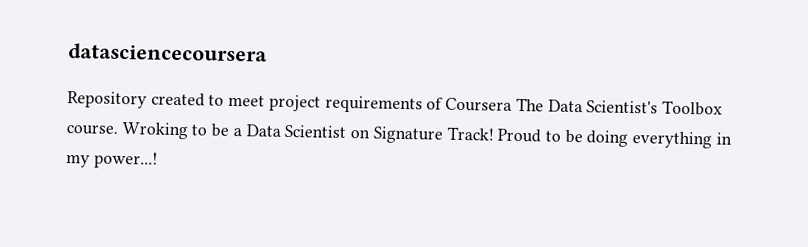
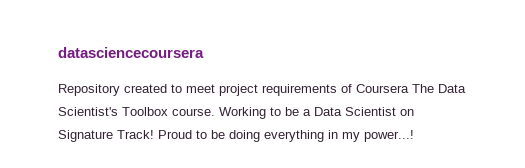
- Wroking to be a Data Scientist on Signature Track!
+ Working to be a Data Scientist on Signature Track!

